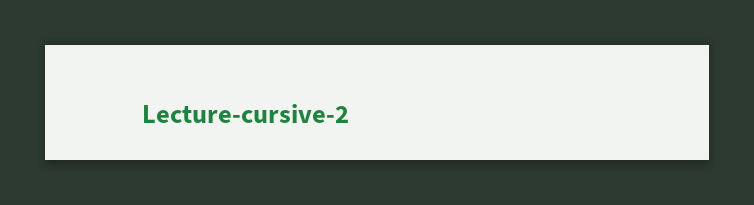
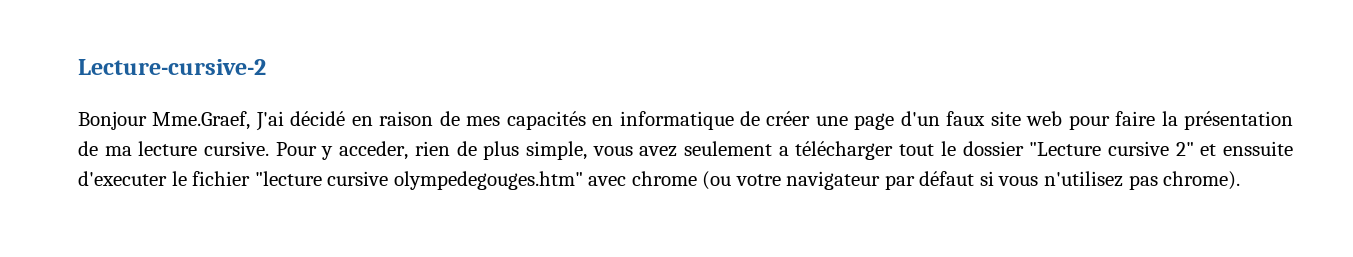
+ Bonjour Mme.Graef, J'ai décidé en raison de mes capacités en informatique de créer une page d'un faux site web pour faire la présentation de ma lecture cursive. Pour y acceder, rien de plus simple, vous avez seulement a télécharger tout le dossier "Lecture cursive 2" et enssuite d'executer le fichier "lecture cursive olympedegouges.htm" avec chrome (ou votre navigateur par défaut si vous n'utilisez pas chrome).

